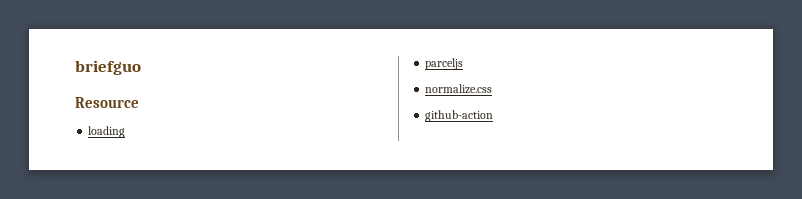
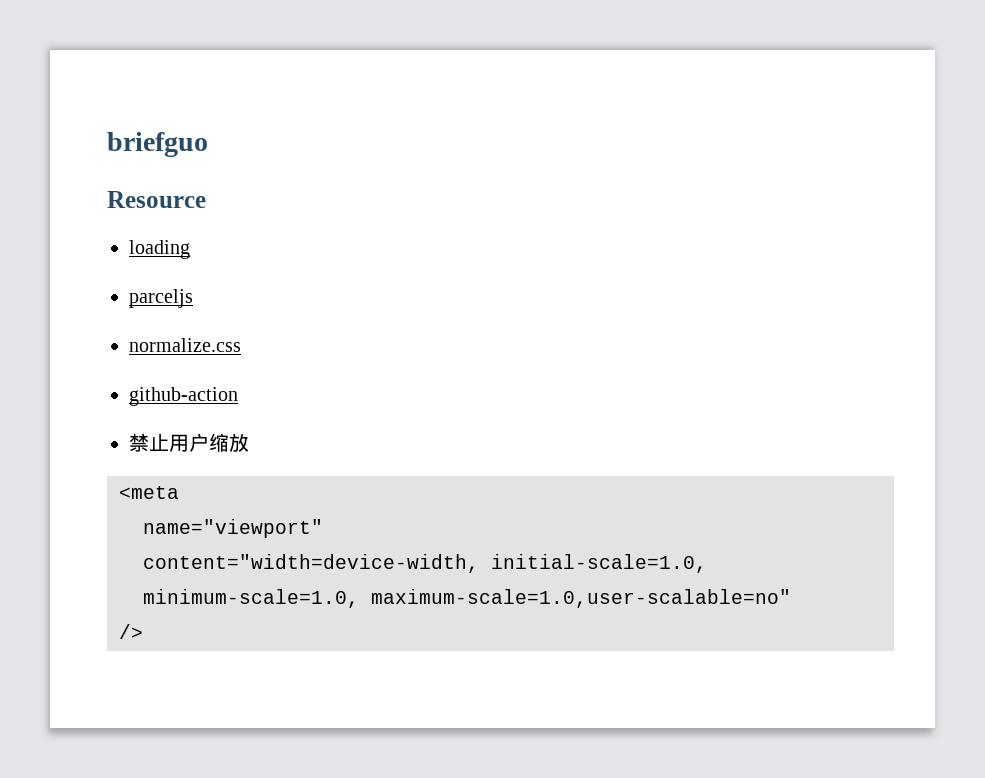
+ 禁止用户缩放
+ <meta
+ name="viewport"
+ content="width=device-width, initial-scale=1.0, minimum-scale=1.0, maximum-scale=1.0,user-scalable=no"
+ />

